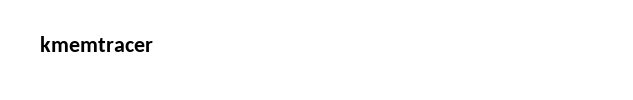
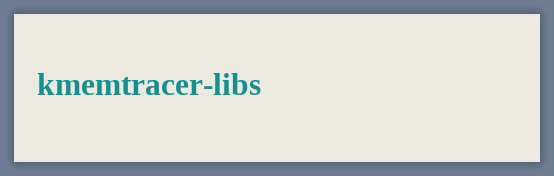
- kmemtracer
+ kmemtracer-libs

